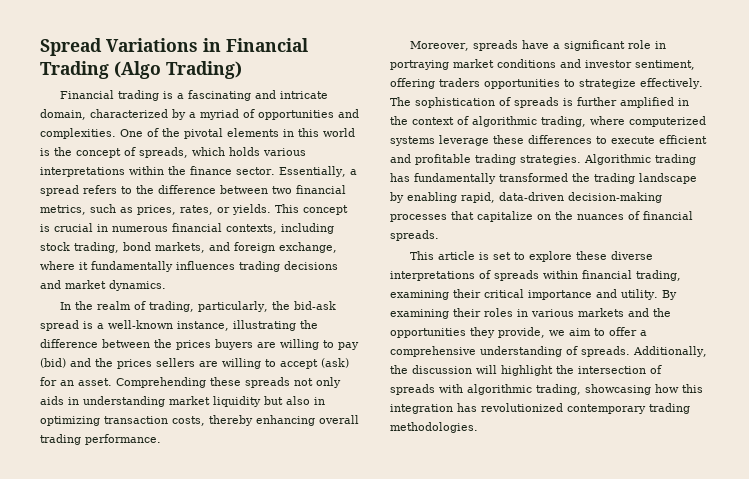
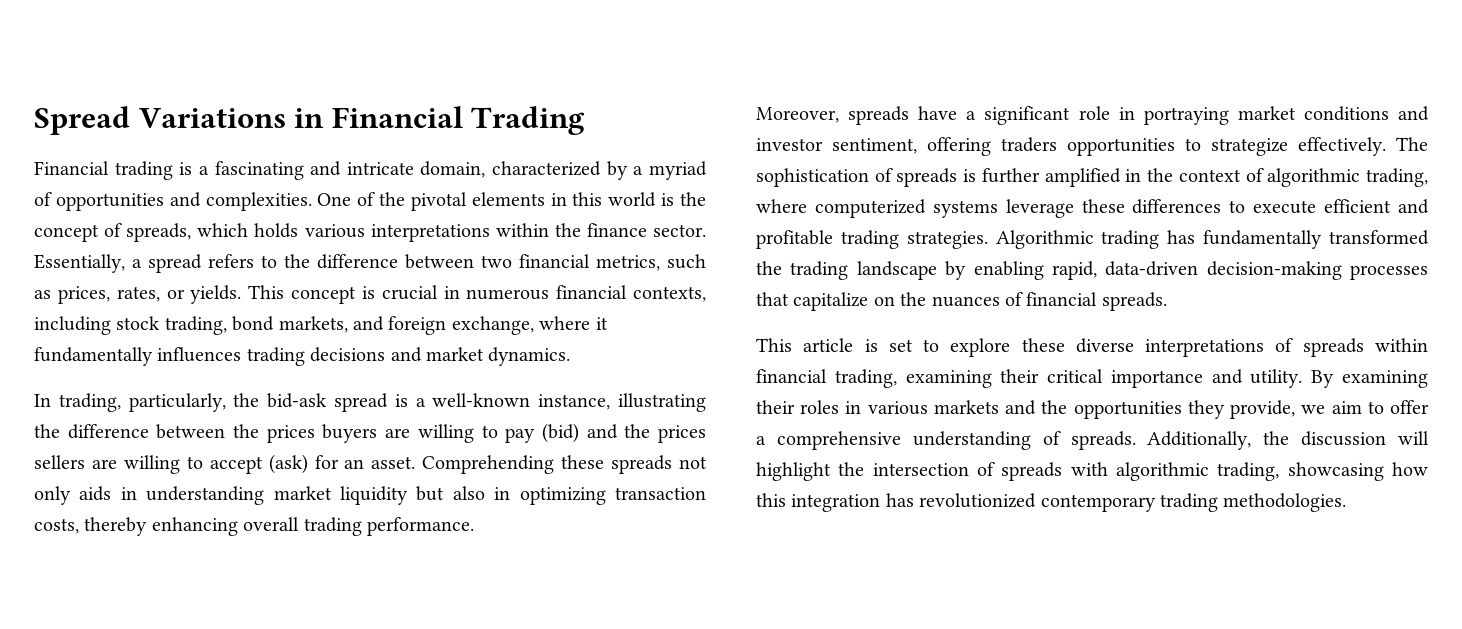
- Spread Variations in Financial Trading (Algo Trading)
+ Spread Variations in Financial Trading
- In the realm of trading, particularly, the bid-ask spread is a well-known instance, illustrating the difference between the prices buyers are willing to pay (bid) and the prices sellers are willing to accept (ask) for an asset.
+ In trading, particularly, the bid-ask spread is a well-known instance, illustrating the difference between the prices buyers are willing to pay (bid) and the prices sellers are willing to accept (ask) for an asset.

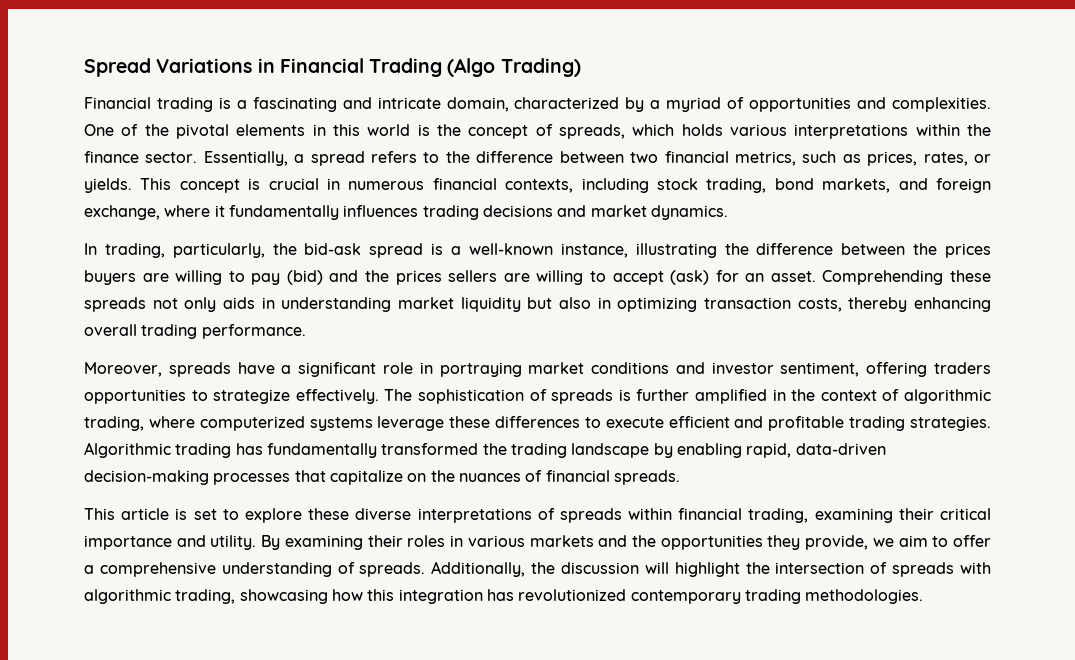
- Spread Variations in Financial Trading
+ Spread Variations in Financial Trading (Algo Trading)

